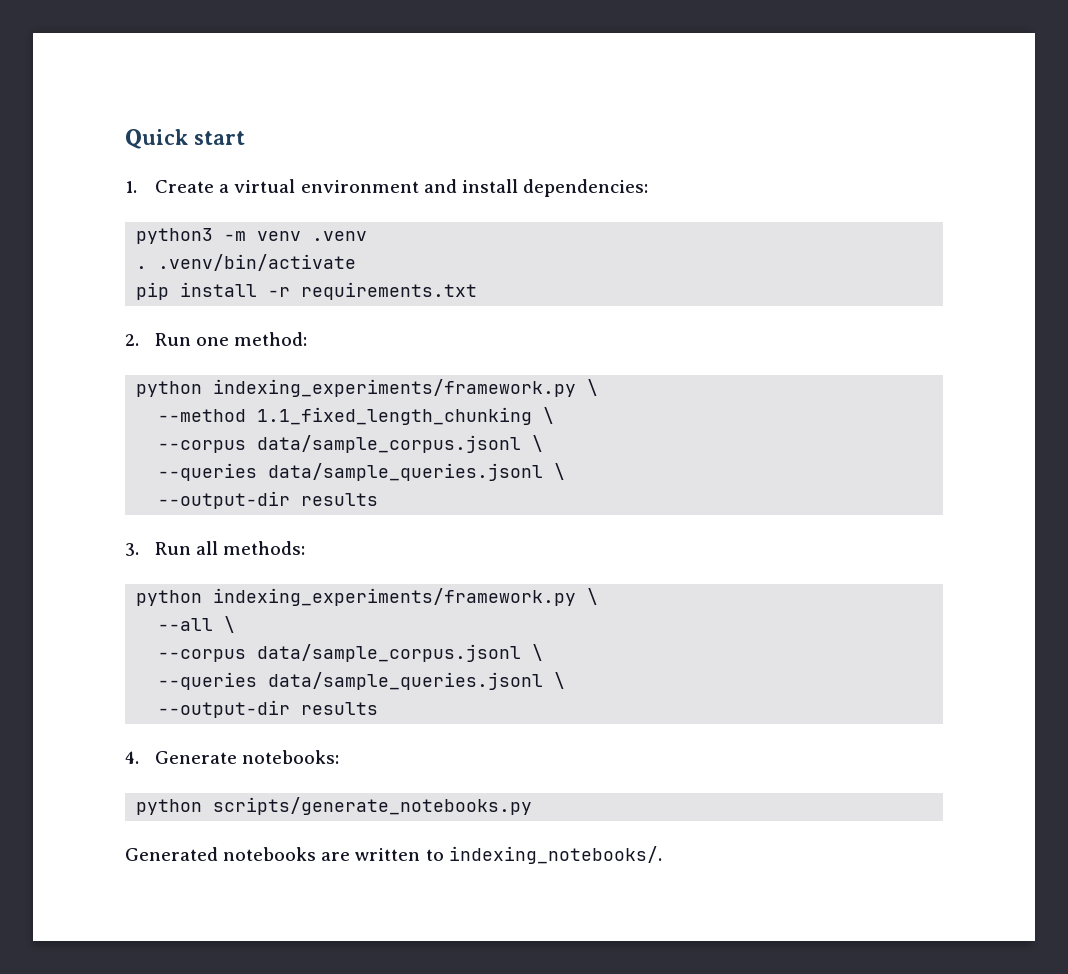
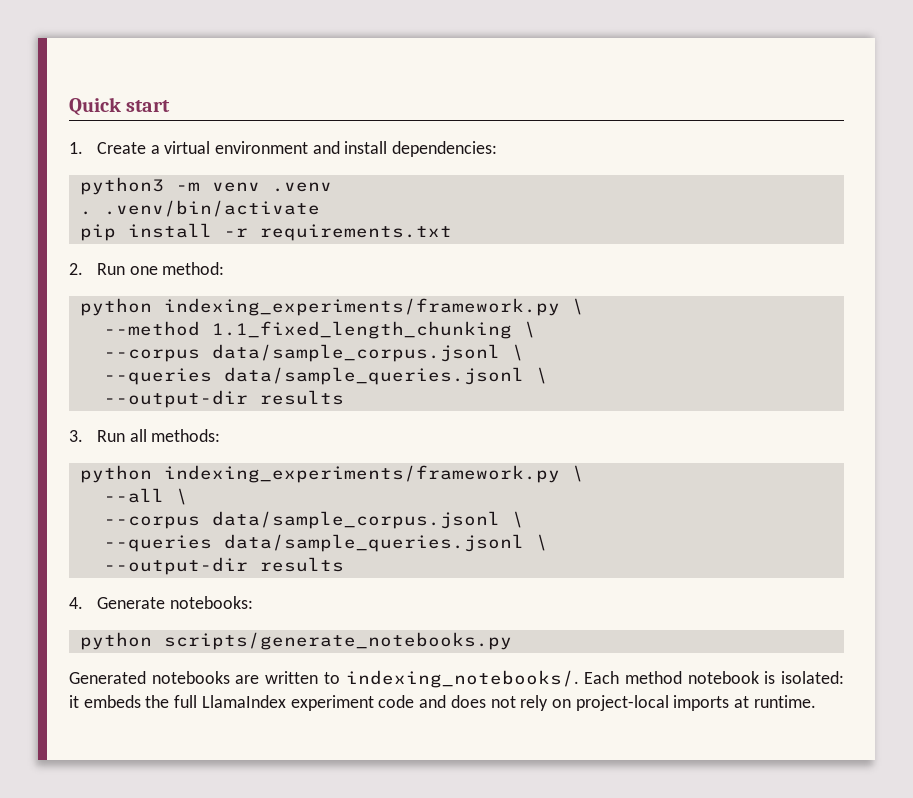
+ Each method notebook is isolated: it embeds the full LlamaIndex experiment code and does not rely on project-local imports at runtime.

